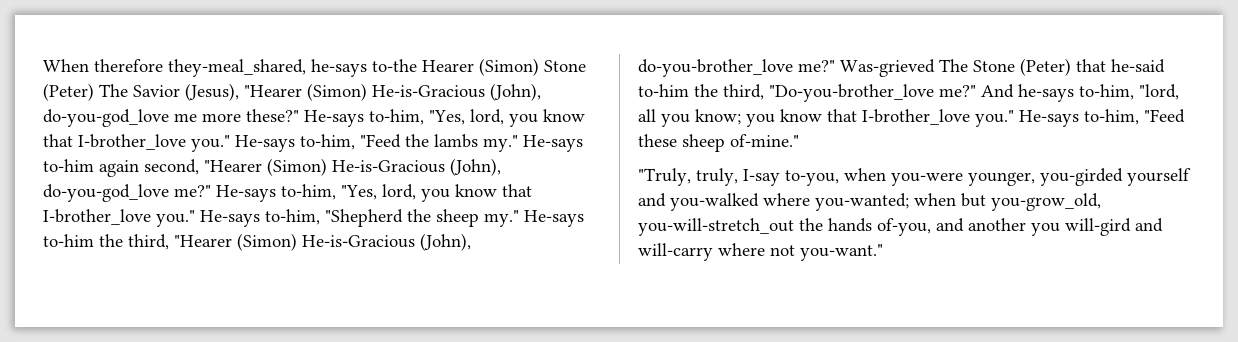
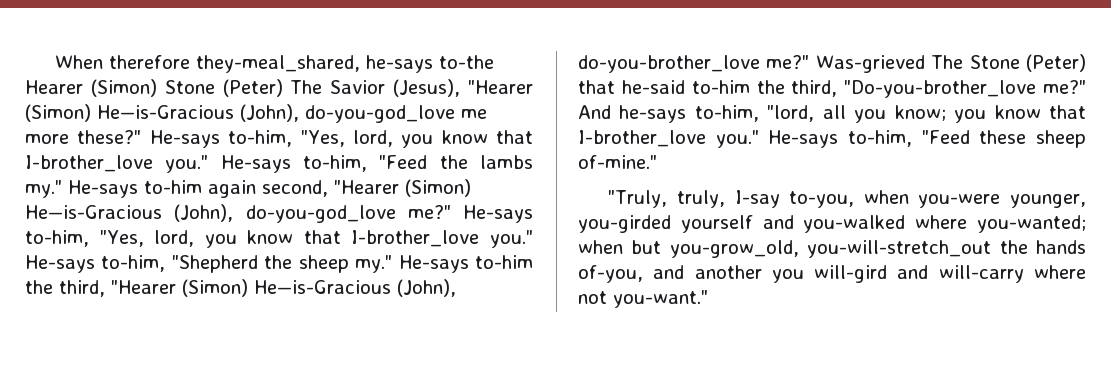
- When therefore they-meal_shared, he-says to-the Hearer (Simon) Stone (Peter) The Savior (Jesus), "Hearer (Simon) He-is-Gracious (John), do-you-god_love me more these?"
+ When therefore they-meal_shared, he-says to-the Hearer (Simon) Stone (Peter) The Savior (Jesus), "Hearer (Simon) He—is-Gracious (John), do-you-god_love me more these?"
- He-says to-him again second, "Hearer (Simon) He-is-Gracious (John), do-you-god_love me?"
+ He-says to-him again second, "Hearer (Simon) He—is-Gracious (John), do-you-god_love me?"
- He-says to-him the third, "Hearer (Simon) He-is-Gracious (John), do-you-brother_love me?"
+ He-says to-him the third, "Hearer (Simon) He—is-Gracious (John), do-you-brother_love me?"

